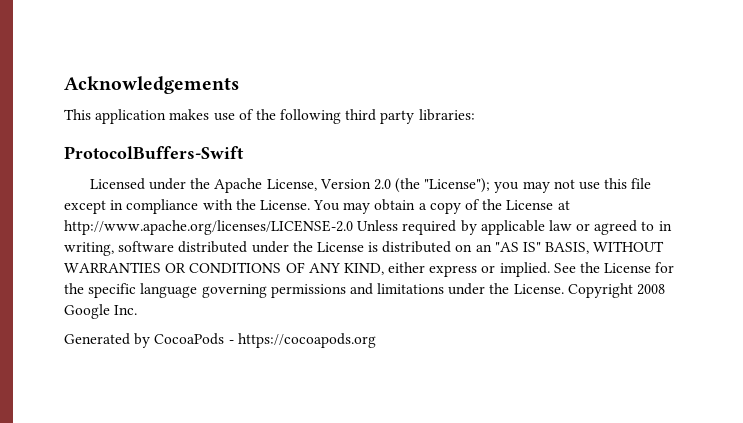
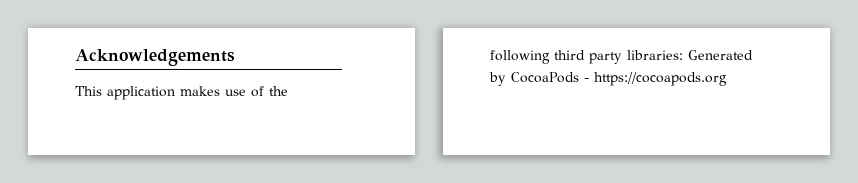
- This application makes use of the following third party libraries:
- ProtocolBuffers-Swift
- Licensed under the Apache License, Version 2.0 (the "License"); you may not use this file except in compliance with the License. You may obtain a copy of the License at http://www.apache.org/licenses/LICENSE-2.0 Unless required by applicable law or agreed to in writing, software distributed under the License is distributed on an "AS IS" BASIS, WITHOUT WARRANTIES OR CONDITIONS OF ANY KIND, either express or implied. See the License for the specific language governing permissions and limitations under the License. Copyright 2008 Google Inc.
- Generated by CocoaPods - https://cocoapods.org
+ This application makes use of the following third party libraries: Generated by CocoaPods - https://cocoapods.org

